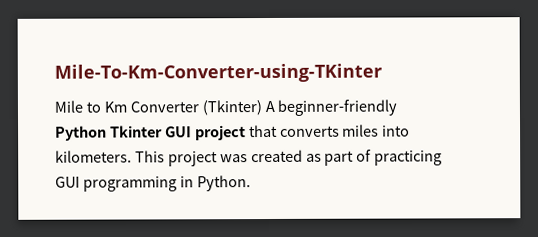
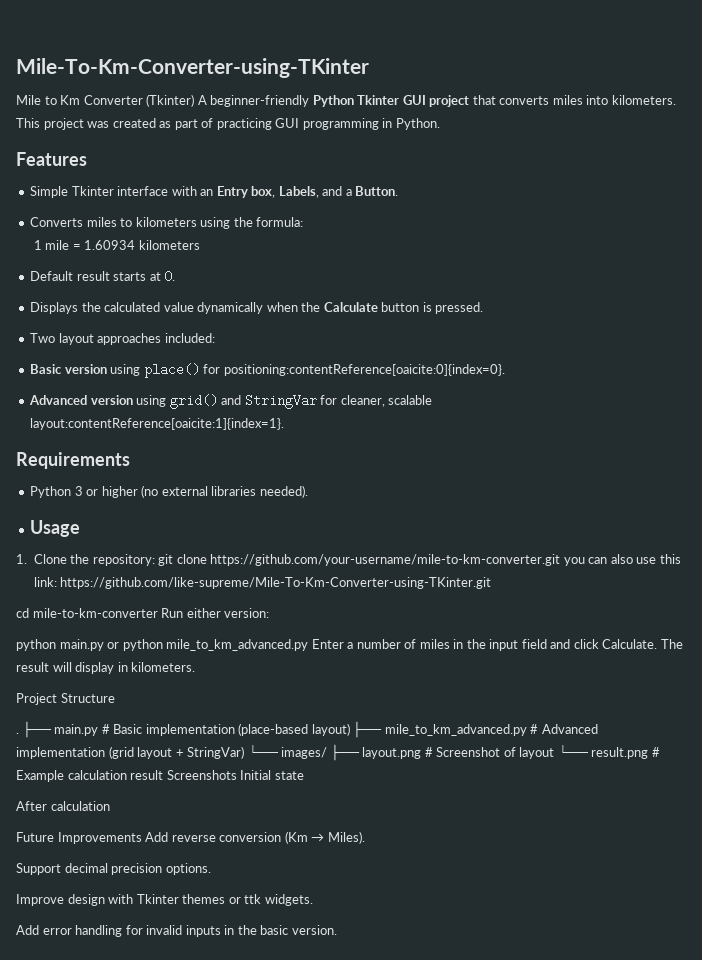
+ Features
+ Simple Tkinter interface with an Entry box, Labels, and a Button.
+ Converts miles to kilometers using the formula:
+ 1 mile = 1.60934 kilometers
+ Default result starts at 0.
+ Displays the calculated value dynamically when the Calculate button is pressed.
+ Two layout approaches included:
+ Basic version using place() for positioning:contentReference[oaicite:0]{index=0}.
+ Advanced version using grid() and StringVar for cleaner, scalable layout:contentReference[oaicite:1]{index=1}.
+ Requirements
+ Python 3 or higher (no external libraries needed).
+ Usage
+ 1. Clone the repository: git clone https://github.com/your-username/mile-to-km-converter.git you can also use this link: https://github.com/like-supreme/Mile-To-Km-Converter-using-TKinter.git
+ cd mile-to-km-converter Run either version:
+ python main.py or python mile_to_km_advanced.py Enter a number of miles in the input field and click Calculate. The result will display in kilometers.
+ Project Structure
+ . ├── main.py # Basic implementation (place-based layout) ├── mile_to_km_advanced.py # Advanced implementation (grid layout + StringVar) └── images/ ├── layout.png # Screenshot of layout └── result.png # Example calculation result Screenshots Initial state
+ After calculation
+ Future Improvements Add reverse conversion (Km → Miles).
+ Support decimal precision options.
+ Improve design with Tkinter themes or ttk widgets.
+ Add error handling for invalid inputs in the basic version.

